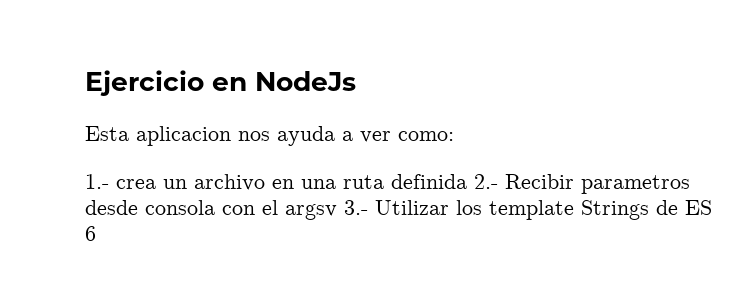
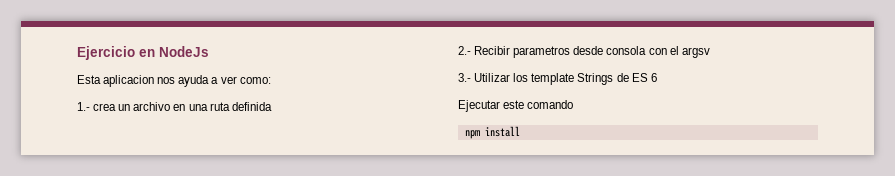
- 1.- crea un archivo en una ruta definida 2.- Recibir parametros desde consola con el argsv 3.- Utilizar los template Strings de ES 6
+ 1.- crea un archivo en una ruta definida
+ 2.- Recibir parametros desde consola con el argsv
+ 3.- Utilizar los template Strings de ES 6
+ Ejecutar este comando
+ npm install

